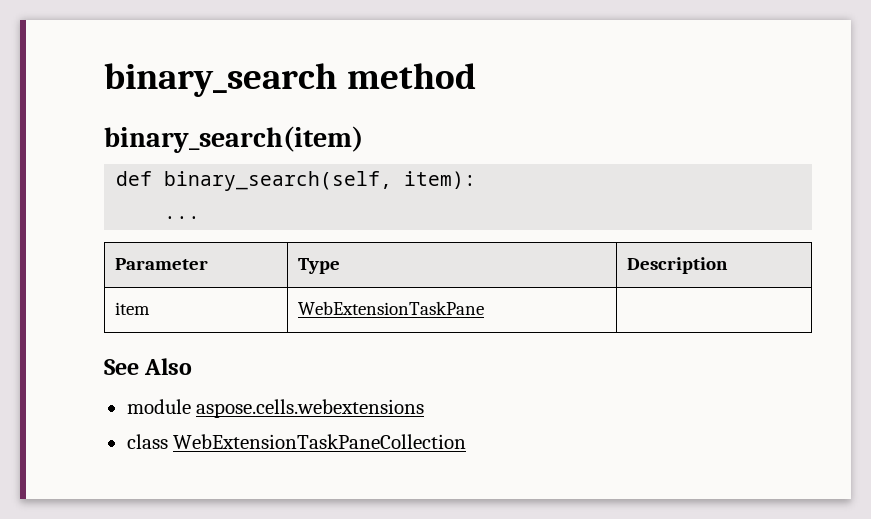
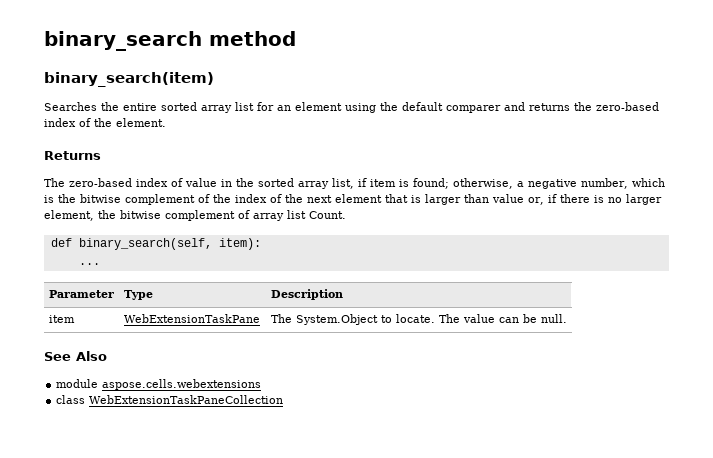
+ Searches the entire sorted array list for an element using the default comparer and returns the zero-based index of the element.
+ Returns
+ The zero-based index of value in the sorted array list, if item is found; otherwise, a negative number, which is the bitwise complement of the index of the next element that is larger than value or, if there is no larger element, the bitwise complement of array list Count.
- item | WebExtensionTaskPane |
+ item | WebExtensionTaskPane | The System.Object to locate. The value can be null.

